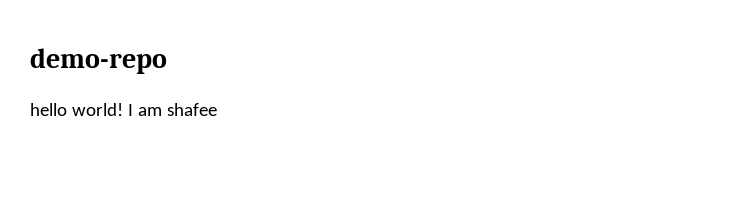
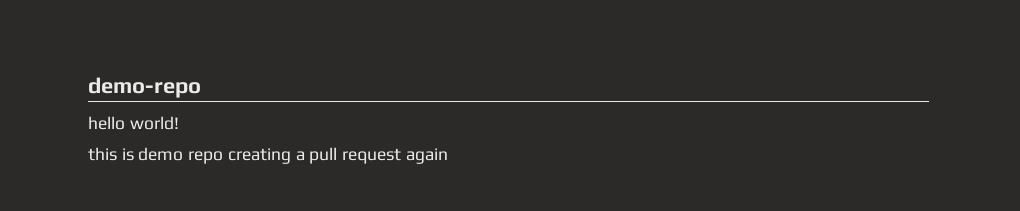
- hello world! I am shafee
+ hello world!
+ this is demo repo creating a pull request again

